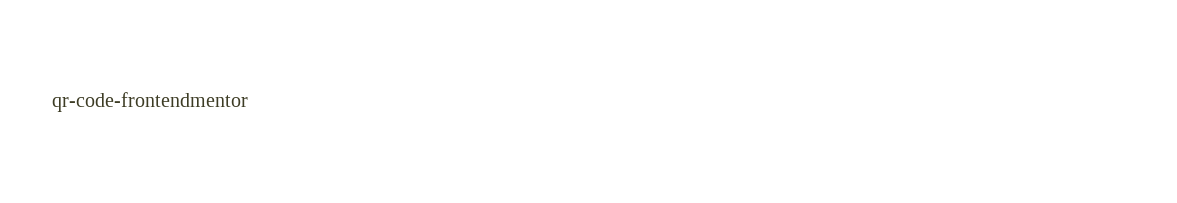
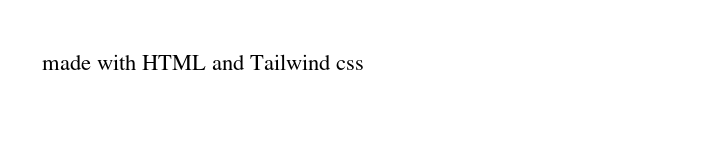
- qr-code-frontendmentor
+ made with HTML and Tailwind css

